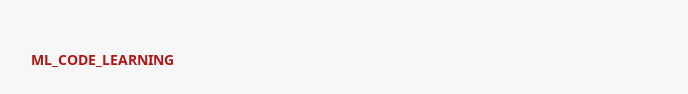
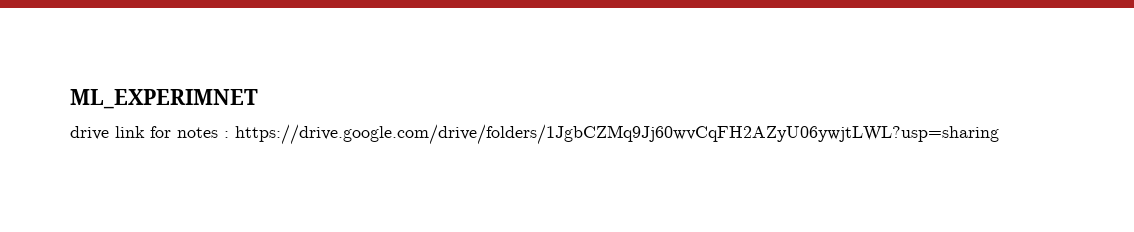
- ML_CODE_LEARNING
+ ML_EXPERIMNET
+ drive link for notes : https://drive.google.com/drive/folders/1JgbCZMq9Jj60wvCqFH2AZyU06ywjtLWL?usp=sharing

